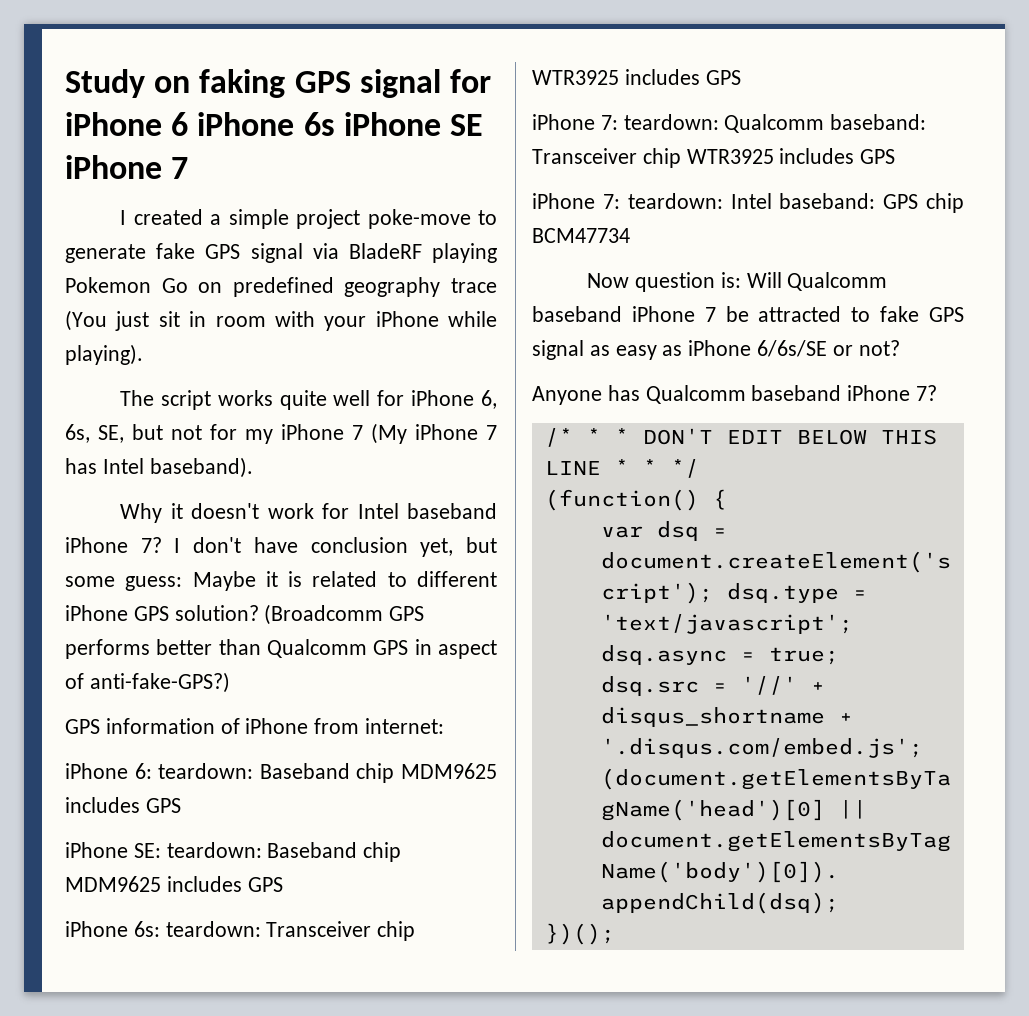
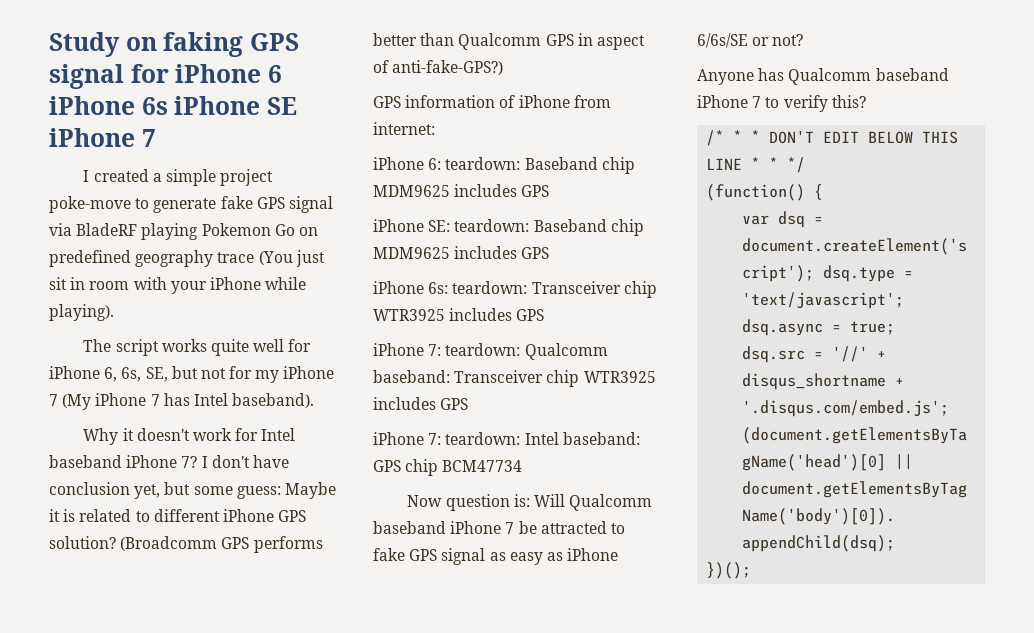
- Anyone has Qualcomm baseband iPhone 7?
+ Anyone has Qualcomm baseband iPhone 7 to verify this?

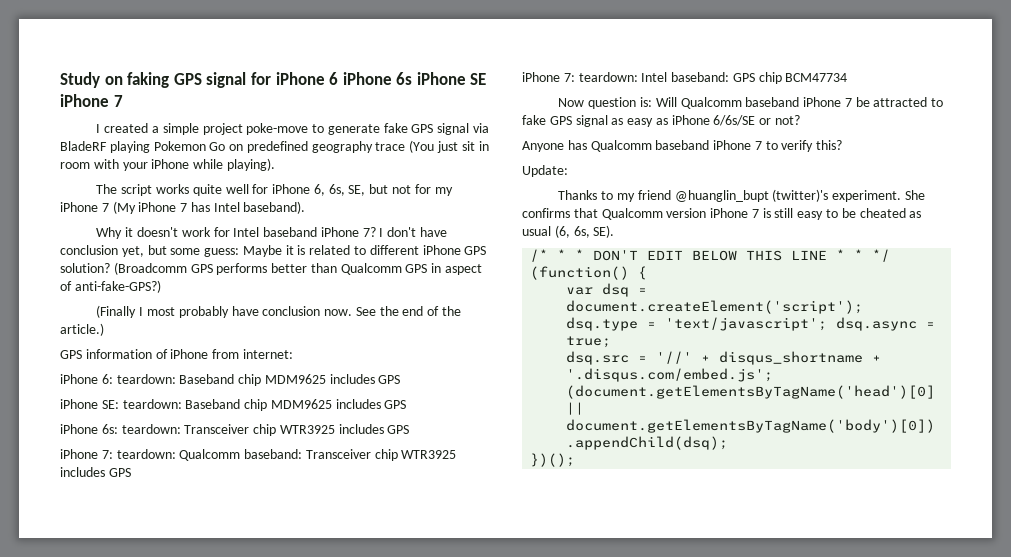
+ (Finally I most probably have conclusion now. See the end of the article.)
+ Update:
+ Thanks to my friend @huanglin_bupt (twitter)'s experiment. She confirms that Qualcomm version iPhone 7 is still easy to be cheated as usual (6, 6s, SE).

